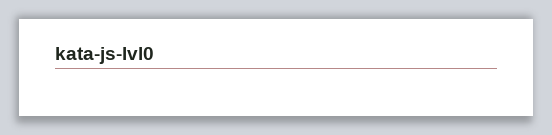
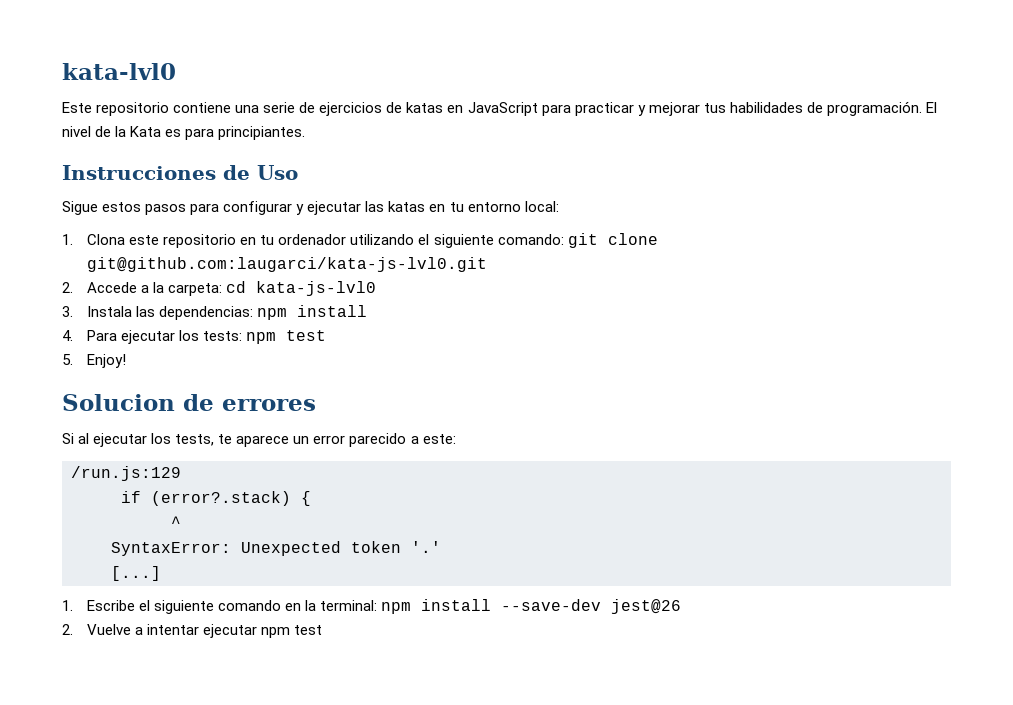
- kata-js-lvl0
+ kata-lvl0
+ Este repositorio contiene una serie de ejercicios de katas en JavaScript para practicar y mejorar tus habilidades de programación. El nivel de la Kata es para principiantes.
+ Instrucciones de Uso
+ Sigue estos pasos para configurar y ejecutar las katas en tu entorno local:
+ 1. Clona este repositorio en tu ordenador utilizando el siguiente comando: git clone git@github.com:laugarci/kata-js-lvl0.git
+ 2. Accede a la carpeta: cd kata-js-lvl0
+ 3. Instala las dependencias: npm install
+ 4. Para ejecutar los tests: npm test
+ 5. Enjoy!
+ Solucion de errores
+ Si al ejecutar los tests, te aparece un error parecido a este:
+ /run.js:129
+ if (error?.stack) {
+ ^
+ SyntaxError: Unexpected token '.'
+ [...]
+ 1. Escribe el siguiente comando en la terminal: npm install --save-dev jest@26
+ 2. Vuelve a intentar ejecutar npm test

